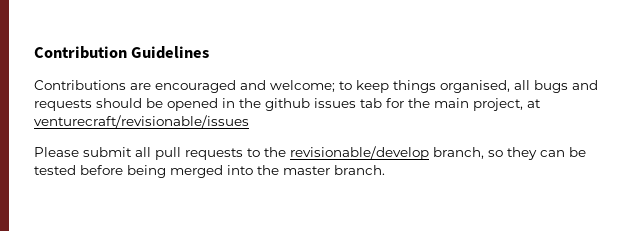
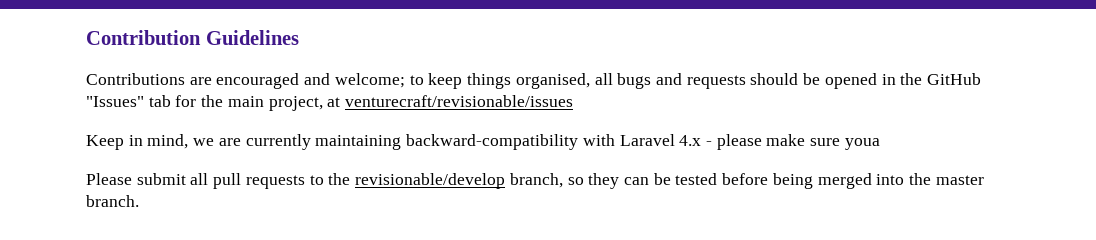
- Contributions are encouraged and welcome; to keep things organised, all bugs and requests should be opened in the github issues tab for the main project, at venturecraft/revisionable/issues
+ Contributions are encouraged and welcome; to keep things organised, all bugs and requests should be opened in the GitHub "Issues" tab for the main project, at venturecraft/revisionable/issues
+ Keep in mind, we are currently maintaining backward-compatibility with Laravel 4.x - please make sure youa

